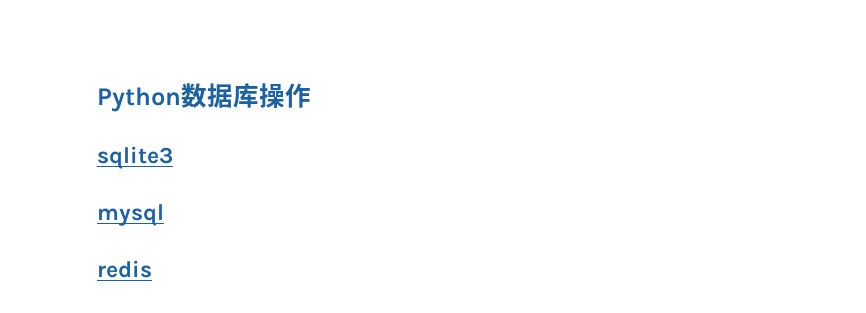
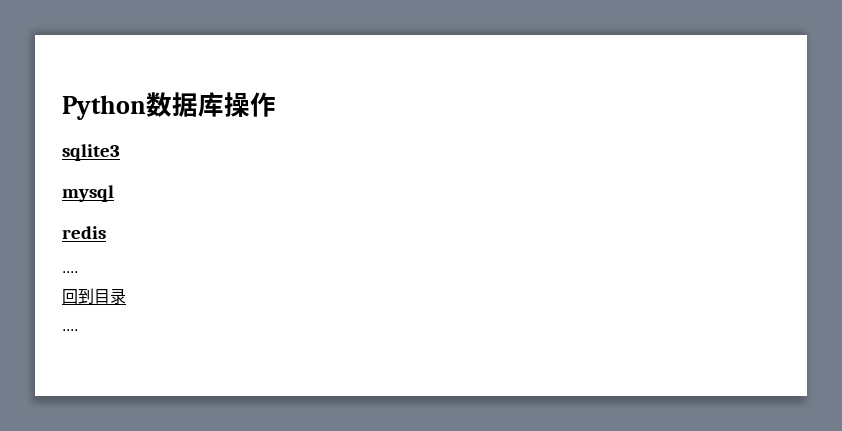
  redis
+ ....
+ 回到目录
+ ....

